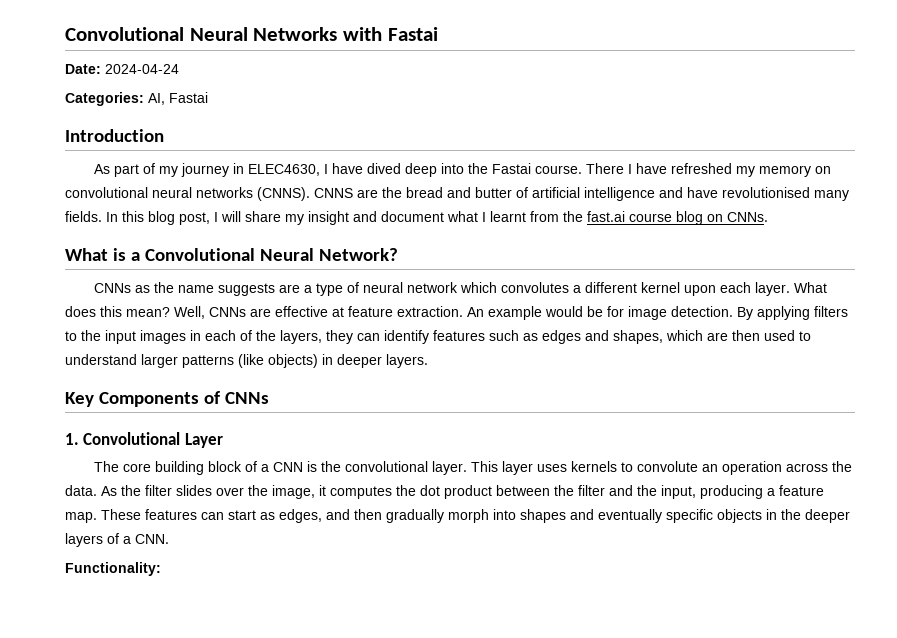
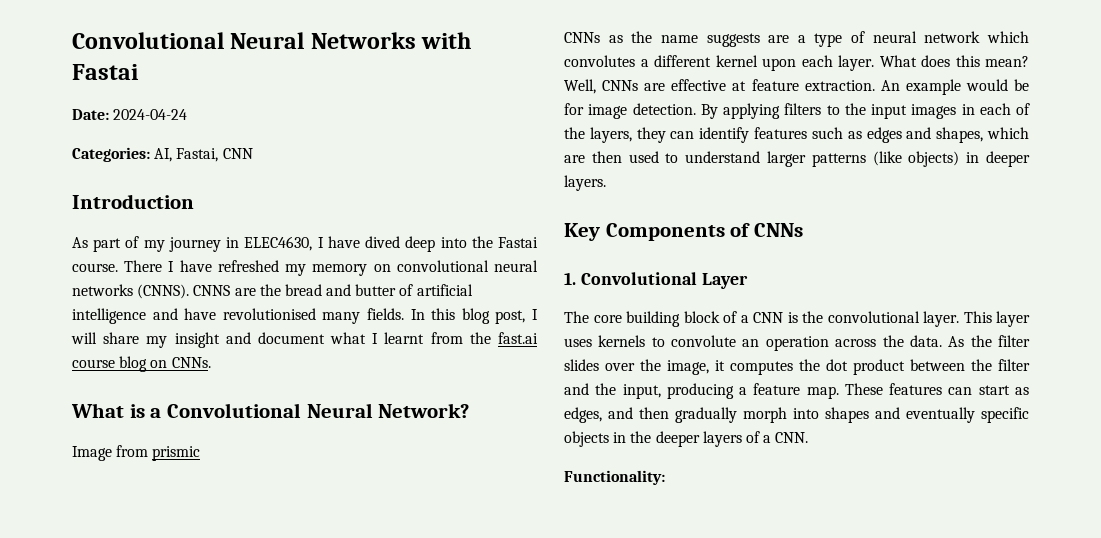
- Categories: AI, Fastai
+ Categories: AI, Fastai, CNN
+ Image from prismic

